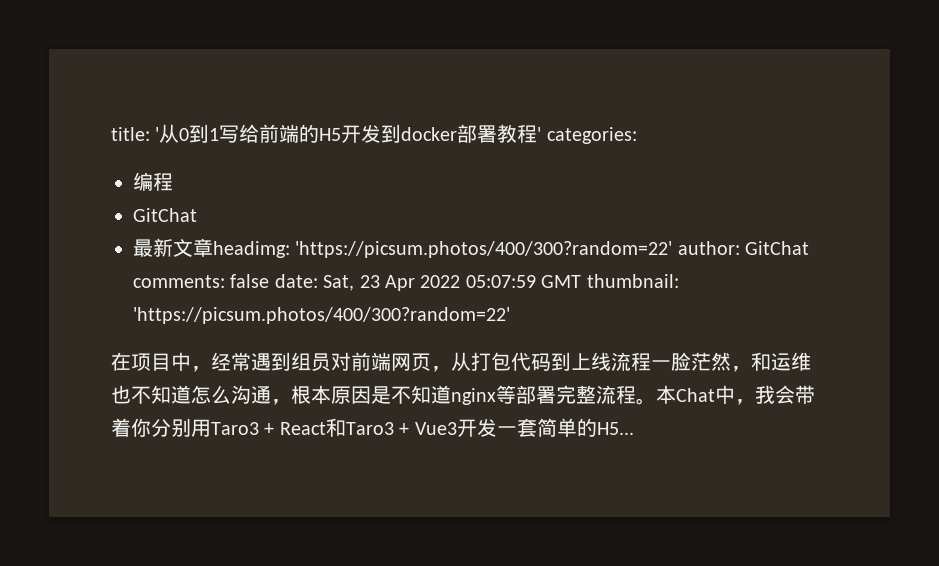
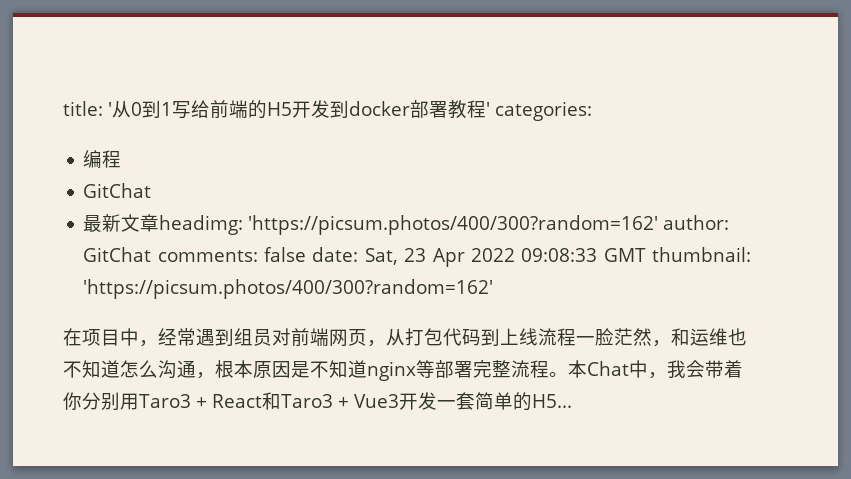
- 最新文章headimg: 'https://picsum.photos/400/300?random=22' author: GitChat comments: false date: Sat, 23 Apr 2022 05:07:59 GMT thumbnail: 'https://picsum.photos/400/300?random=22'
+ 最新文章headimg: 'https://picsum.photos/400/300?random=162' author: GitChat comments: false date: Sat, 23 Apr 2022 09:08:33 GMT thumbnail: 'https://picsum.photos/400/300?random=162'

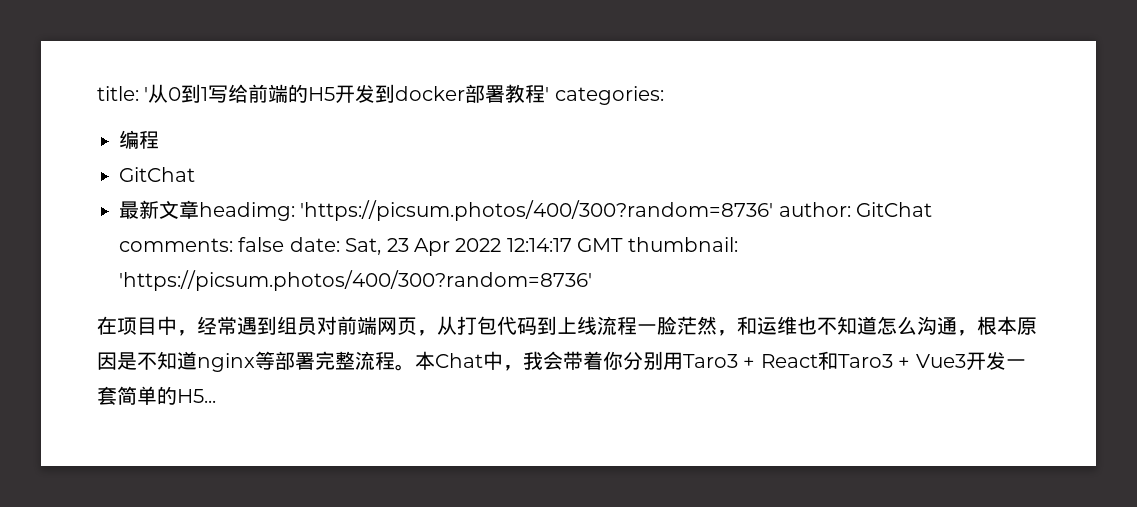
- 最新文章headimg: 'https://picsum.photos/400/300?random=162' author: GitChat comments: false date: Sat, 23 Apr 2022 09:08:33 GMT thumbnail: 'https://picsum.photos/400/300?random=162'
+ 最新文章headimg: 'https://picsum.photos/400/300?random=8736' author: GitChat comments: false date: Sat, 23 Apr 2022 12:14:17 GMT thumbnail: 'https://picsum.photos/400/300?random=8736'

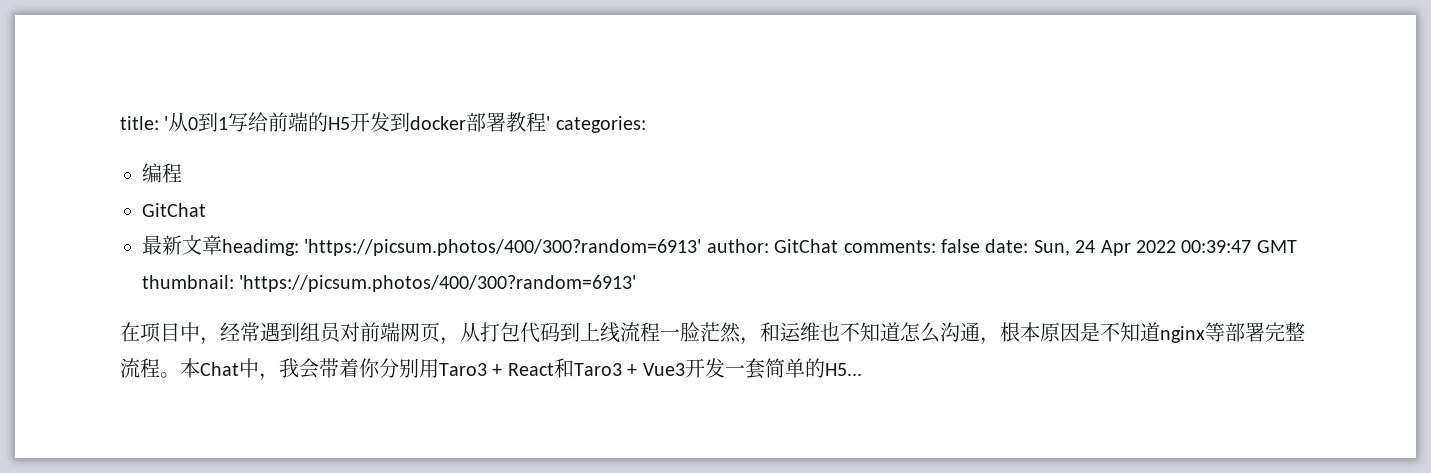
- 最新文章headimg: 'https://picsum.photos/400/300?random=8736' author: GitChat comments: false date: Sat, 23 Apr 2022 12:14:17 GMT thumbnail: 'https://picsum.photos/400/300?random=8736'
+ 最新文章headimg: 'https://picsum.photos/400/300?random=6913' author: GitChat comments: false date: Sun, 24 Apr 2022 00:39:47 GMT thumbnail: 'https://picsum.photos/400/300?random=6913'

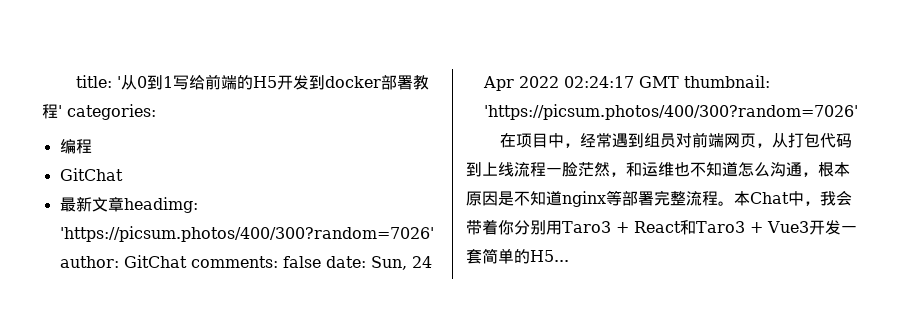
- 最新文章headimg: 'https://picsum.photos/400/300?random=6913' author: GitChat comments: false date: Sun, 24 Apr 2022 00:39:47 GMT thumbnail: 'https://picsum.photos/400/300?random=6913'
+ 最新文章headimg: 'https://picsum.photos/400/300?random=7026' author: GitChat comments: false date: Sun, 24 Apr 2022 02:24:17 GMT thumbnail: 'https://picsum.photos/400/300?random=7026'

